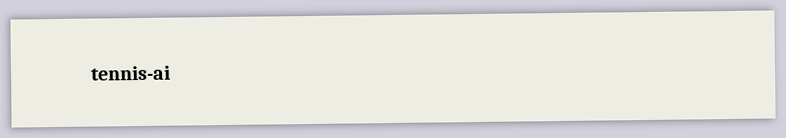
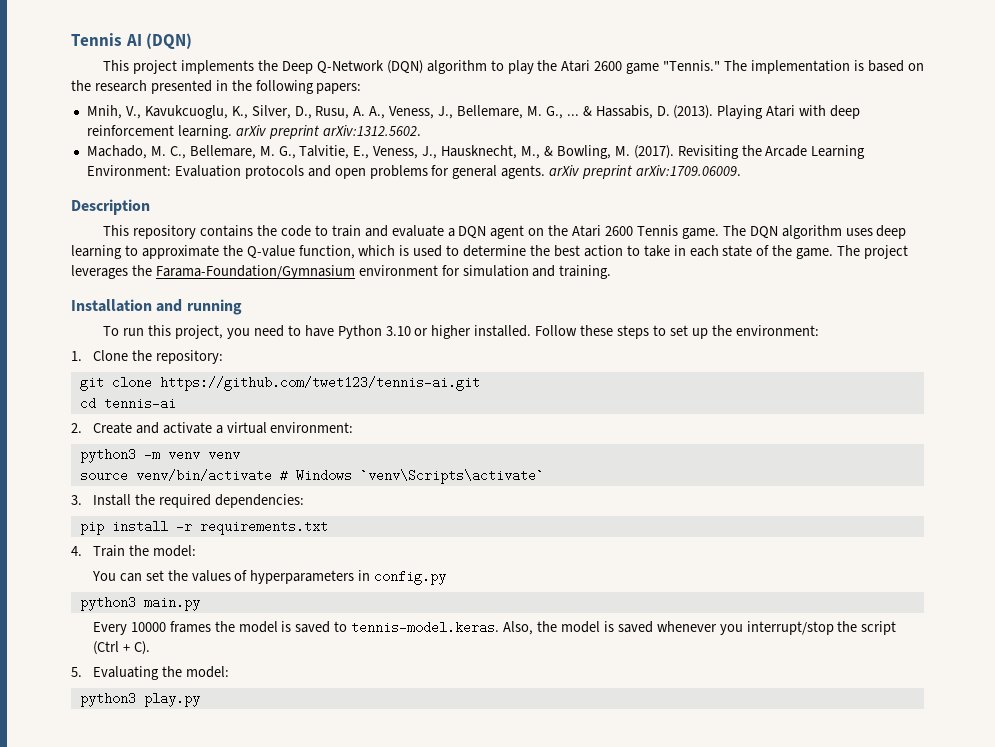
- tennis-ai
+ Tennis AI (DQN)
+ This project implements the Deep Q-Network (DQN) algorithm to play the Atari 2600 game "Tennis." The implementation is based on the research presented in the following papers:
+ Mnih, V., Kavukcuoglu, K., Silver, D., Rusu, A. A., Veness, J., Bellemare, M. G., ... & Hassabis, D. (2013). Playing Atari with deep reinforcement learning. arXiv preprint arXiv:1312.5602.
+ Machado, M. C., Bellemare, M. G., Talvitie, E., Veness, J., Hausknecht, M., & Bowling, M. (2017). Revisiting the Arcade Learning Environment: Evaluation protocols and open problems for general agents. arXiv preprint arXiv:1709.06009.
+ Description
+ This repository contains the code to train and evaluate a DQN agent on the Atari 2600 Tennis game. The DQN algorithm uses deep learning to approximate the Q-value function, which is used to determine the best action to take in each state of the game. The project leverages the Farama-Foundation/Gymnasium environment for simulation and training.
+ Installation and running
+ To run this project, you need to have Python 3.10 or higher installed. Follow these steps to set up the environment:
+ 1. Clone the repository:
+ git clone https://github.com/twet123/tennis-ai.git
+ cd tennis-ai
+ 2. Create and activate a virtual environment:
+ python3 -m venv venv
+ source venv/bin/activate # Windows `venv\Scripts\activate`
+ 3. Install the required dependencies:
+ pip install -r requirements.txt
+ 4. Train the model:
+ You can set the values of hyperparameters in config.py
+ python3 main.py
+ Every 10000 frames the model is saved to tennis-model.keras. Also, the model is saved whenever you interrupt/stop the script (Ctrl + C).
+ 5. Evaluating the model:
+ python3 play.py

